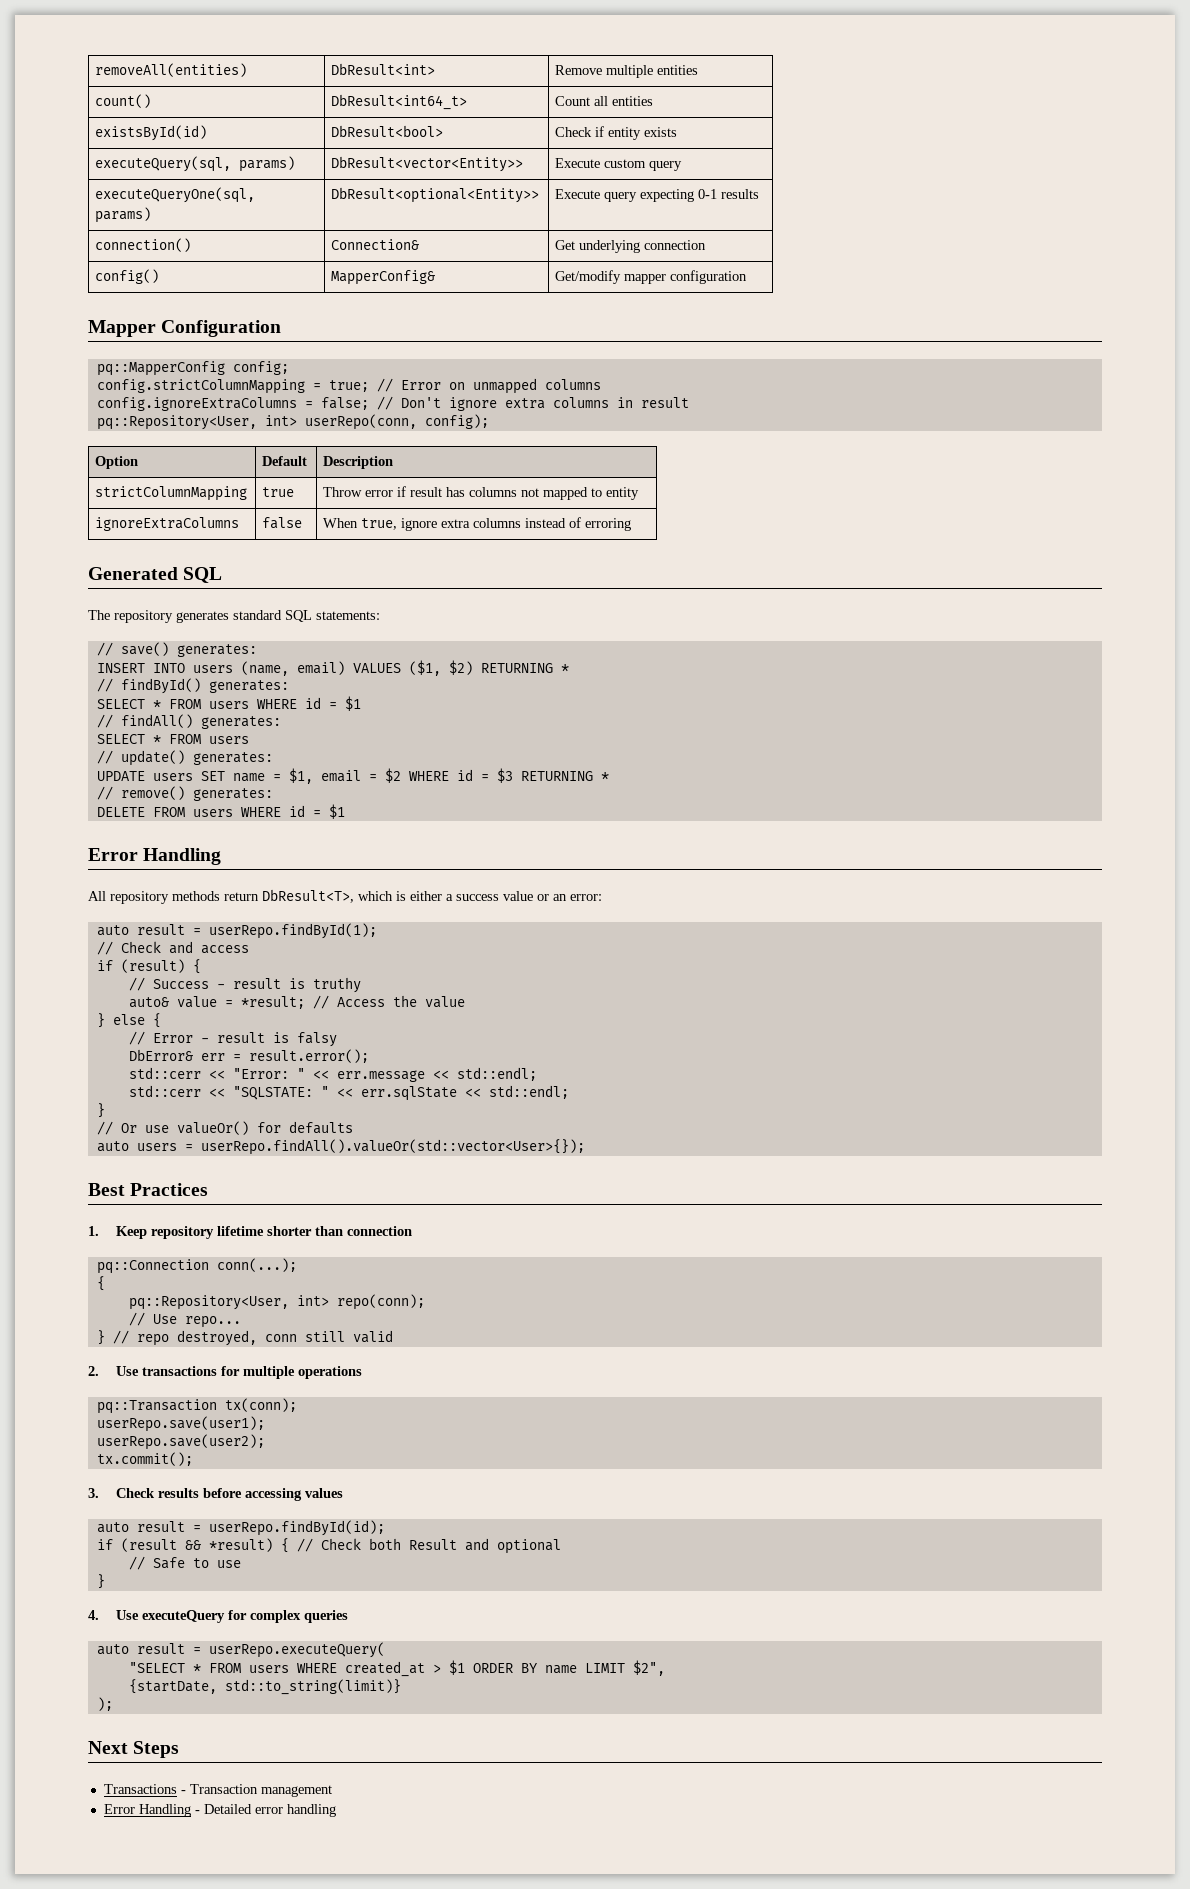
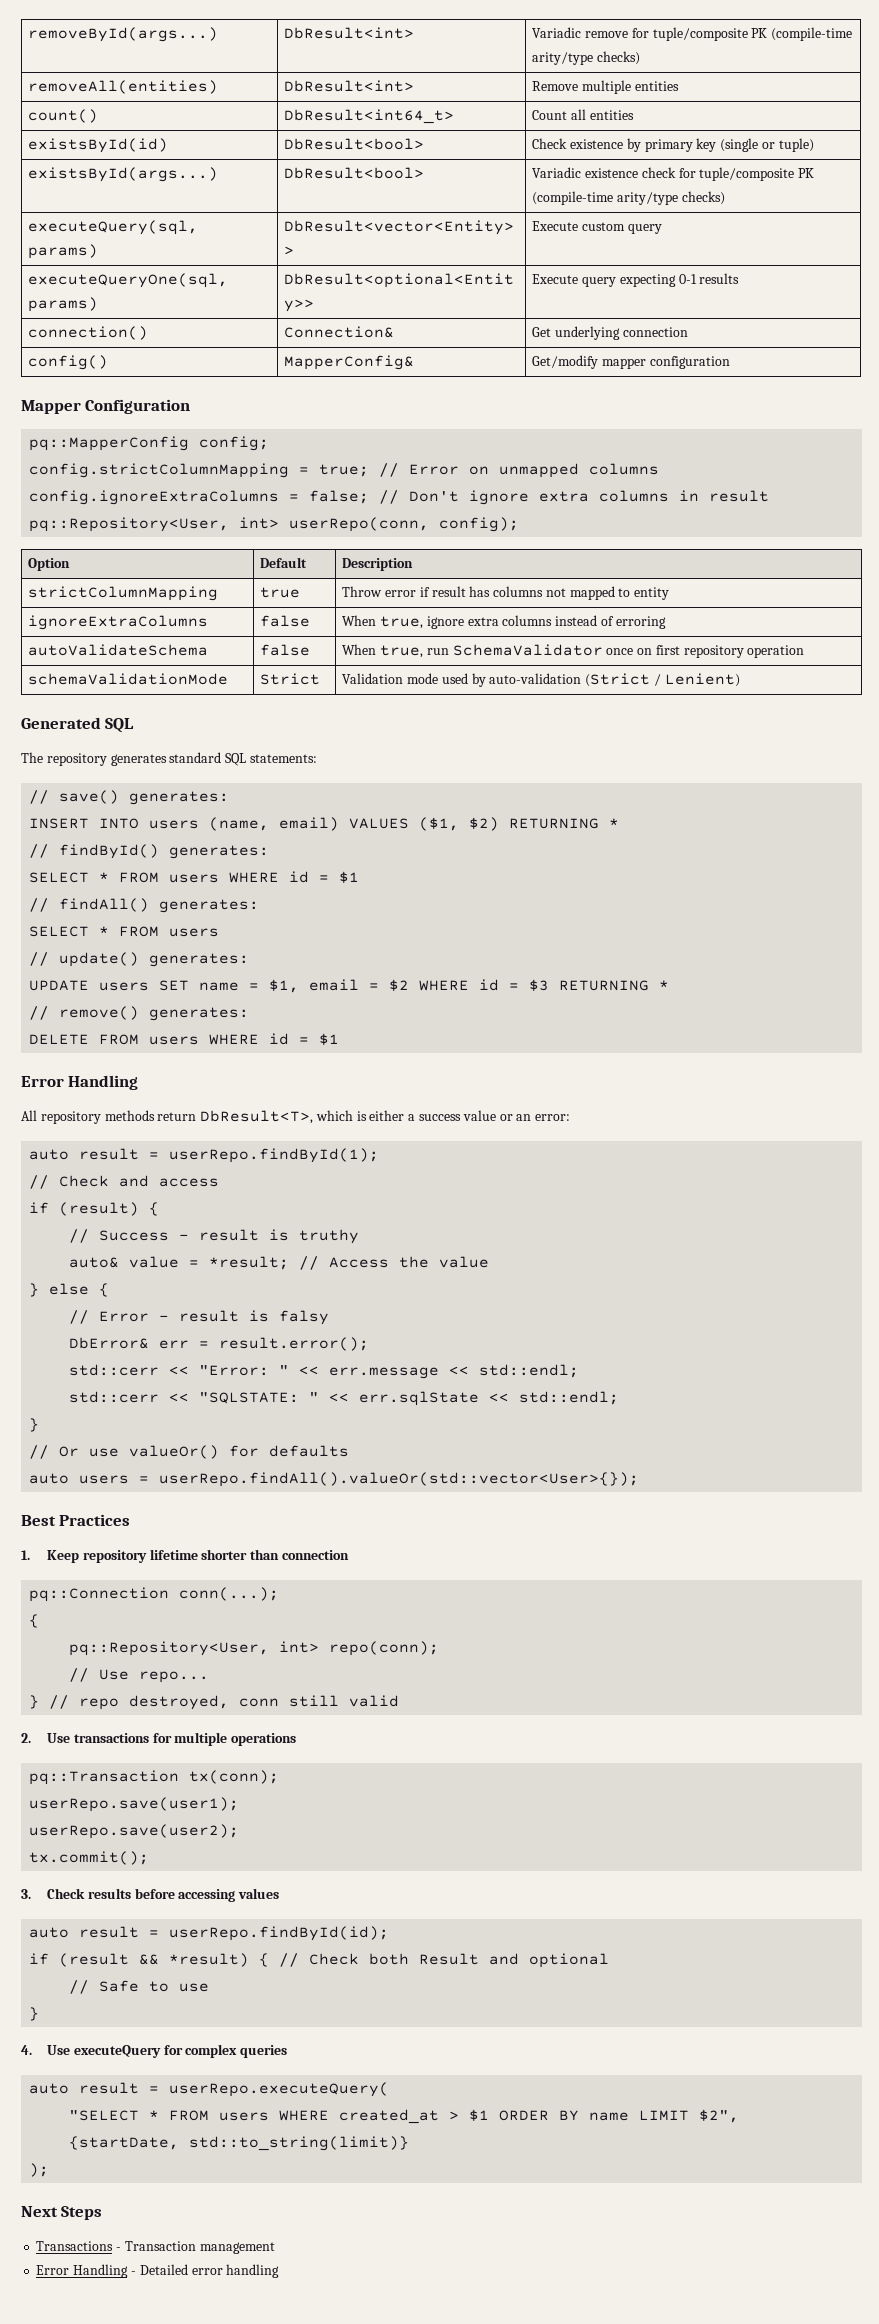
+ removeById(args...) | DbResult<int> | Variadic remove for tuple/composite PK (compile-time arity/type checks)
- existsById(id) | DbResult<bool> | Check if entity exists
+ existsById(id) | DbResult<bool> | Check existence by primary key (single or tuple)
+ existsById(args...) | DbResult<bool> | Variadic existence check for tuple/composite PK (compile-time arity/type checks)
+ autoValidateSchema | false | When true, run SchemaValidator once on first repository operation
+ schemaValidationMode | Strict | Validation mode used by auto-validation (Strict / Lenient)

